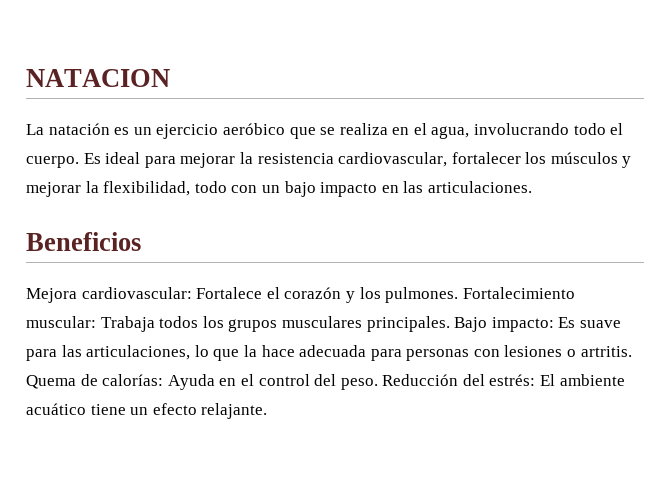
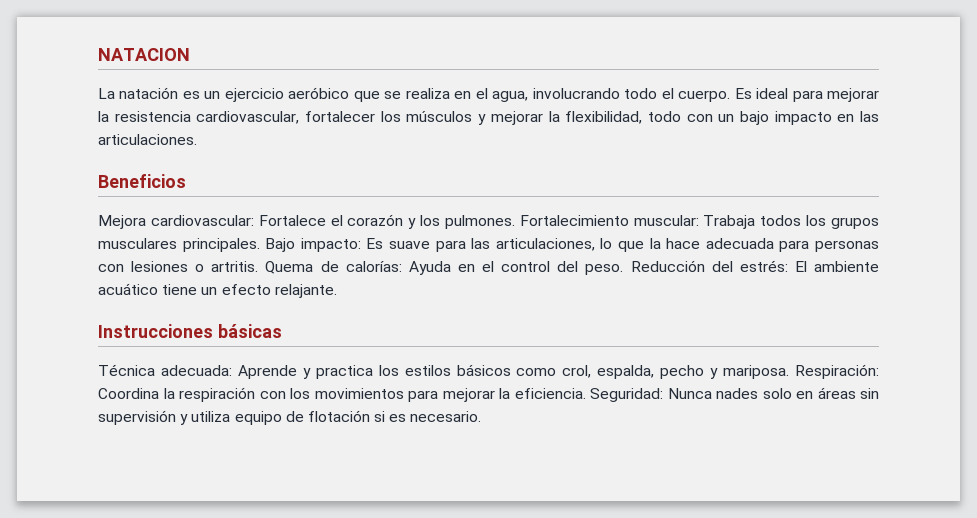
+ Instrucciones básicas
+ Técnica adecuada: Aprende y practica los estilos básicos como crol, espalda, pecho y mariposa. Respiración: Coordina la respiración con los movimientos para mejorar la eficiencia. Seguridad: Nunca nades solo en áreas sin supervisión y utiliza equipo de flotación si es necesario.

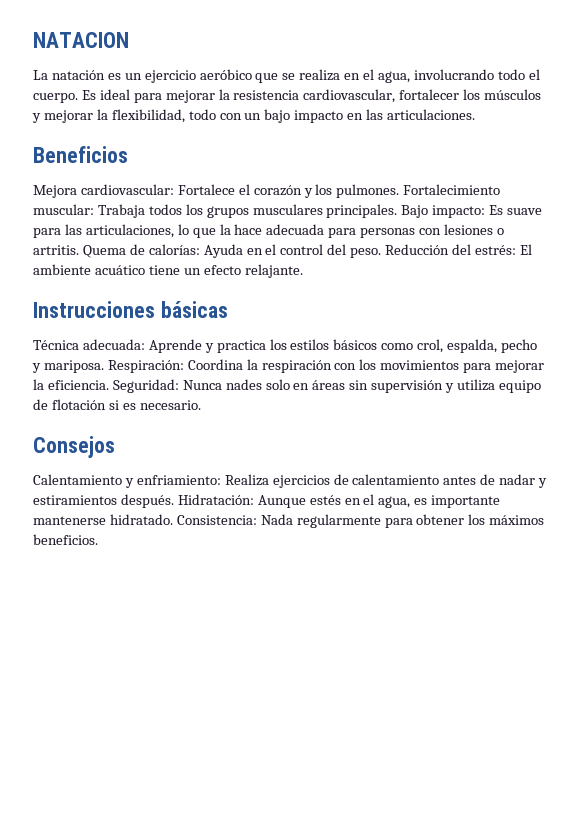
+ Consejos
+ Calentamiento y enfriamiento: Realiza ejercicios de calentamiento antes de nadar y estiramientos después. Hidratación: Aunque estés en el agua, es importante mantenerse hidratado. Consistencia: Nada regularmente para obtener los máximos beneficios.

